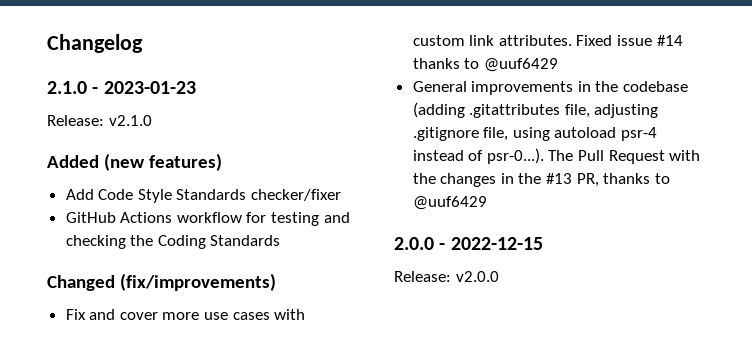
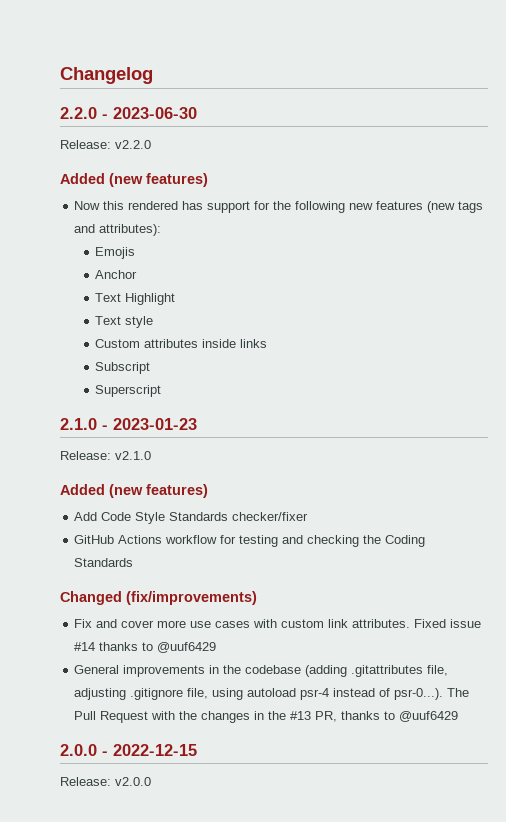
+ 2.2.0 - 2023-06-30
+ Release: v2.2.0
+ Added (new features)
+ Now this rendered has support for the following new features (new tags and attributes):
+ Emojis
+ Anchor
+ Text Highlight
+ Text style
+ Custom attributes inside links
+ Subscript
+ Superscript

